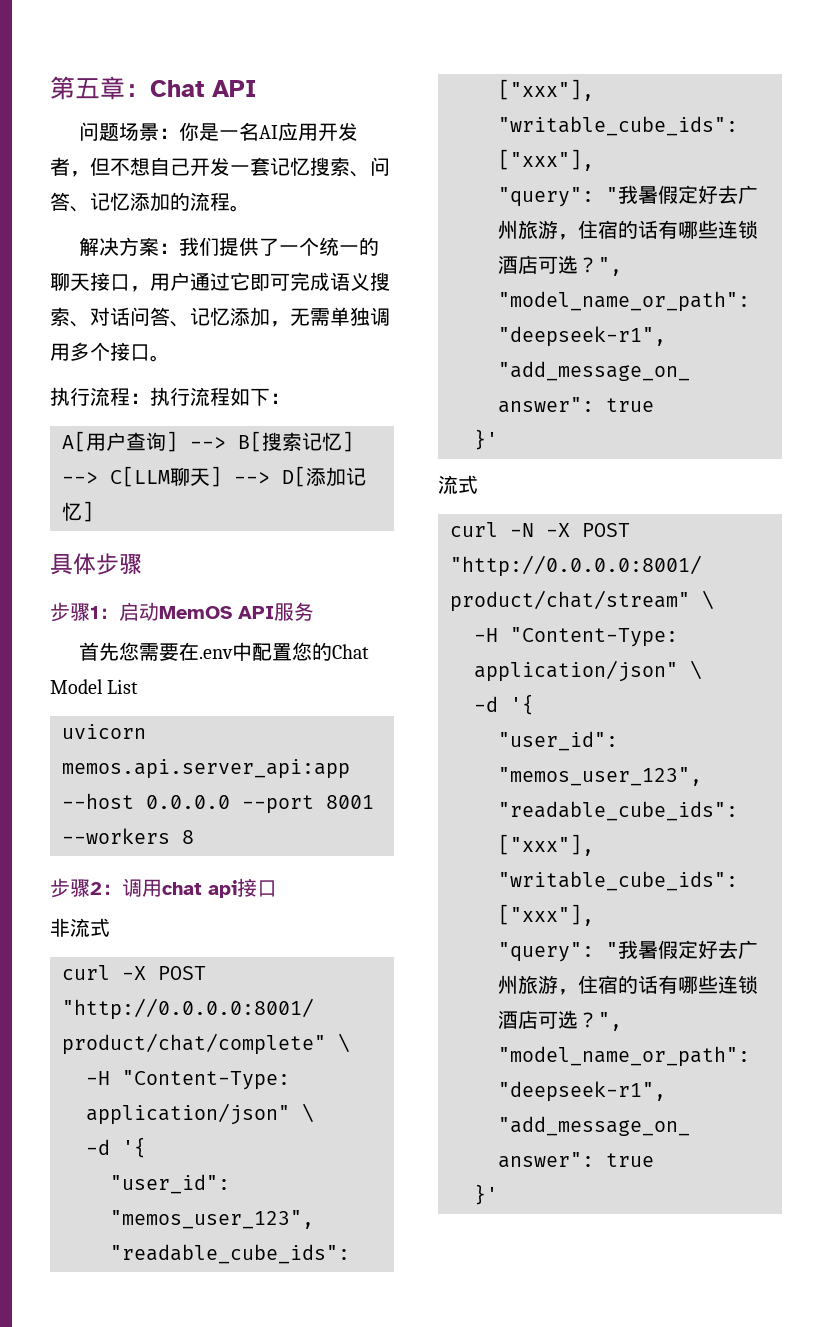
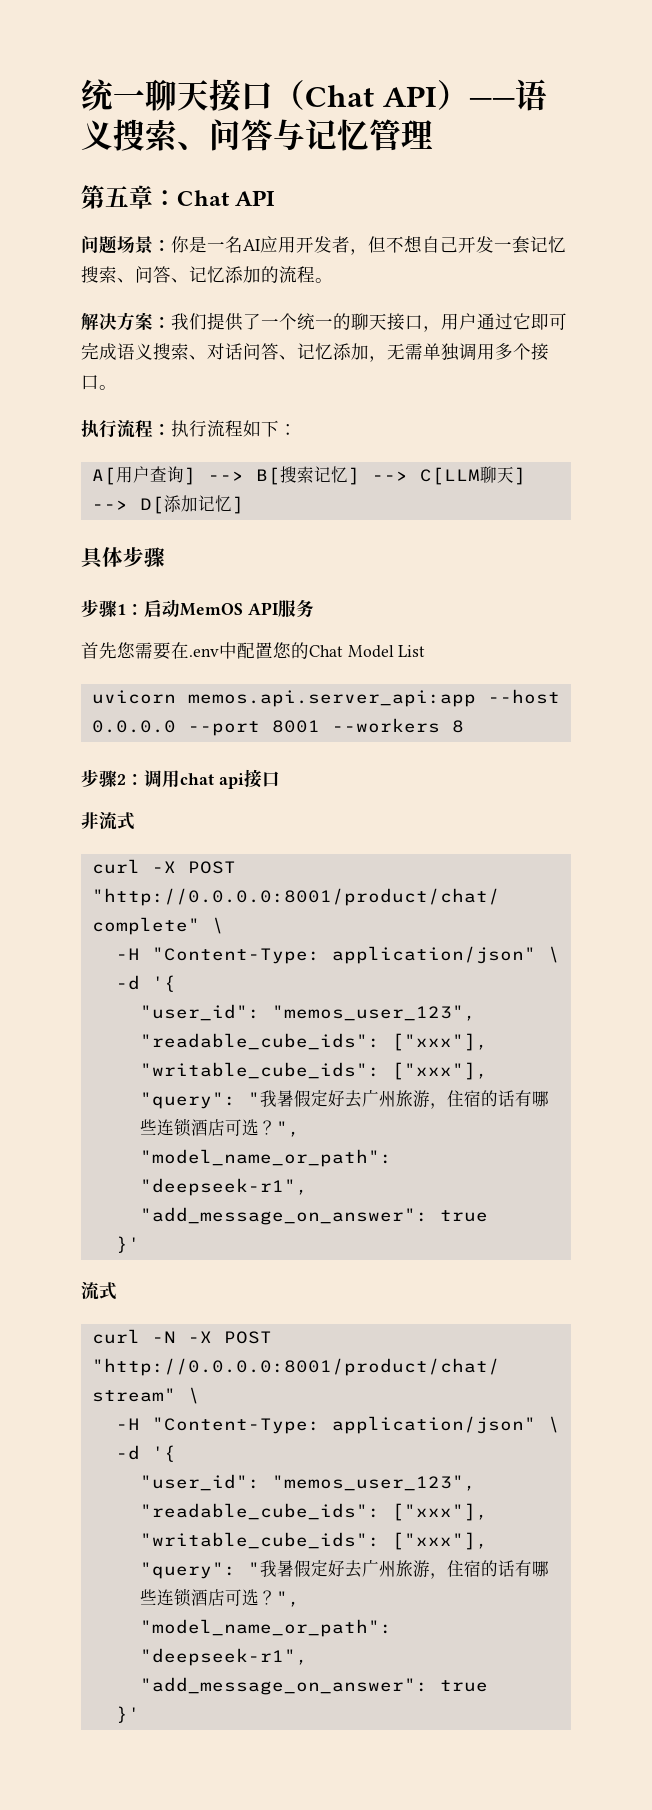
+ 统一聊天接口（Chat API）——语义搜索、问答与记忆管理

